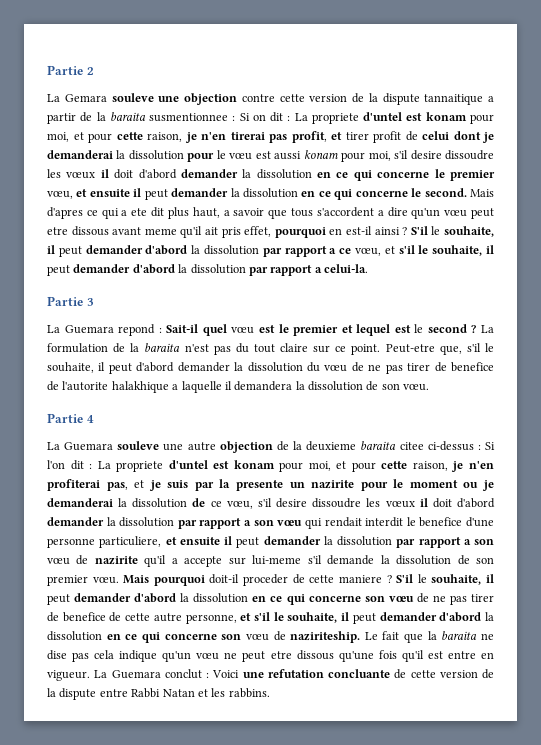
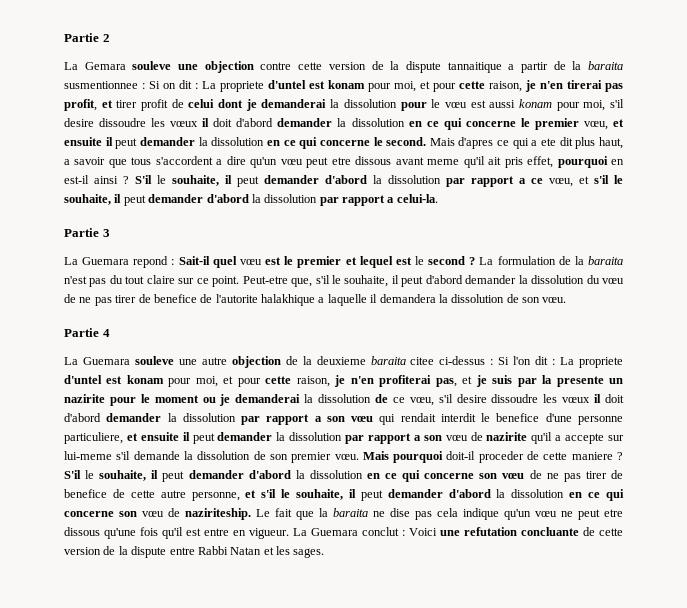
- La Guemara conclut : Voici une refutation concluante de cette version de la dispute entre Rabbi Natan et les rabbins.
+ La Guemara conclut : Voici une refutation concluante de cette version de la dispute entre Rabbi Natan et les sages.

